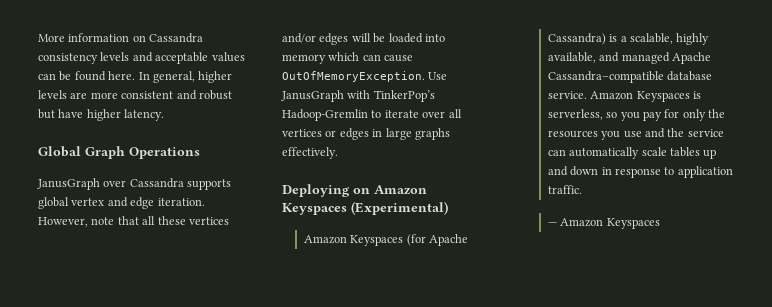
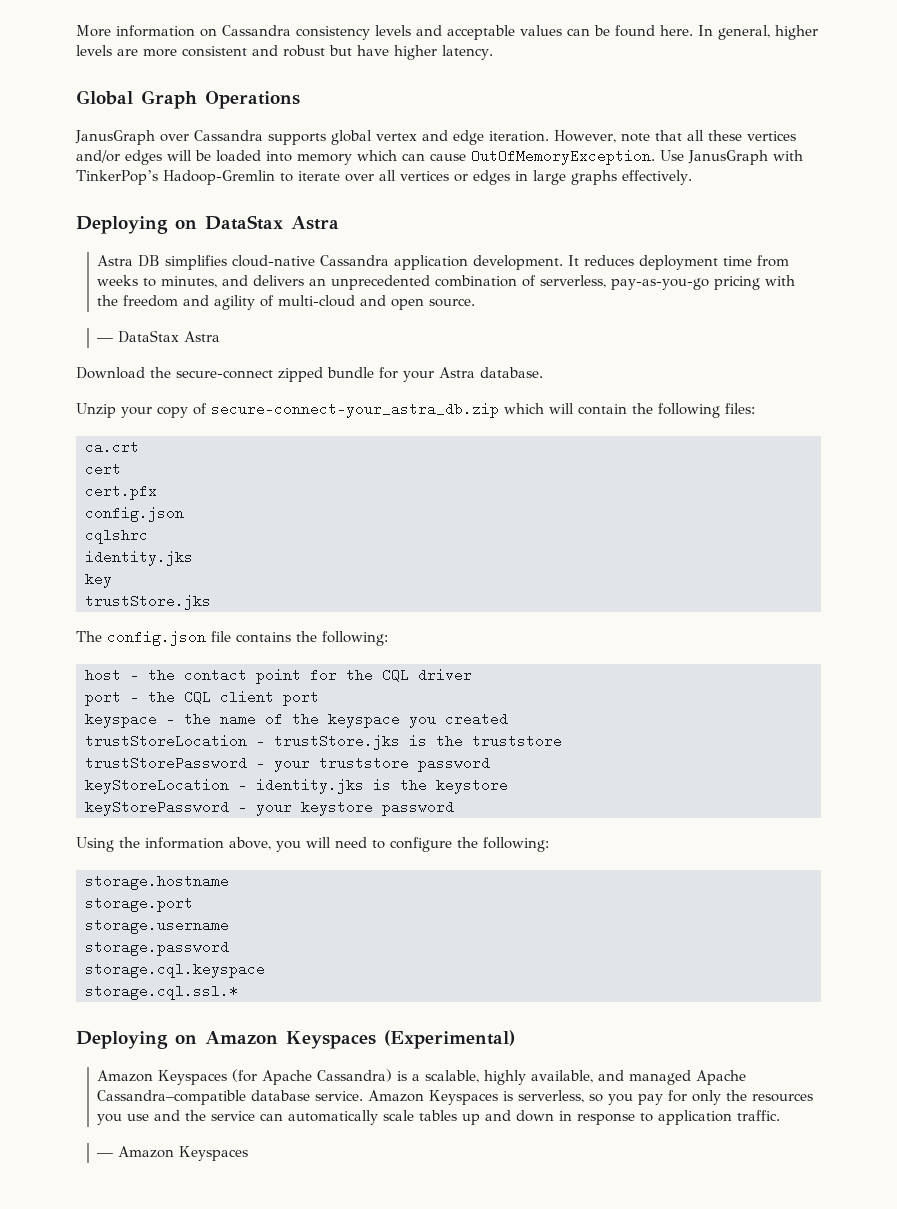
+ Deploying on DataStax Astra
+ Astra DB simplifies cloud-native Cassandra application development. It reduces deployment time from weeks to minutes, and delivers an unprecedented combination of serverless, pay-as-you-go pricing with the freedom and agility of multi-cloud and open source.
+ — DataStax Astra
+ Download the secure-connect zipped bundle for your Astra database.
+ Unzip your copy of secure-connect-your_astra_db.zip which will contain the following files:
+ ca.crt
+ cert
+ cert.pfx
+ config.json
+ cqlshrc
+ identity.jks
+ key
+ trustStore.jks
+ The config.json file contains the following:
+ host - the contact point for the CQL driver
+ port - the CQL client port
+ keyspace - the name of the keyspace you created
+ trustStoreLocation - trustStore.jks is the truststore
+ trustStorePassword - your truststore password
+ keyStoreLocation - identity.jks is the keystore
+ keyStorePassword - your keystore password
+ Using the information above, you will need to configure the following:
+ storage.hostname
+ storage.port
+ storage.username
+ storage.password
+ storage.cql.keyspace
+ storage.cql.ssl.*

